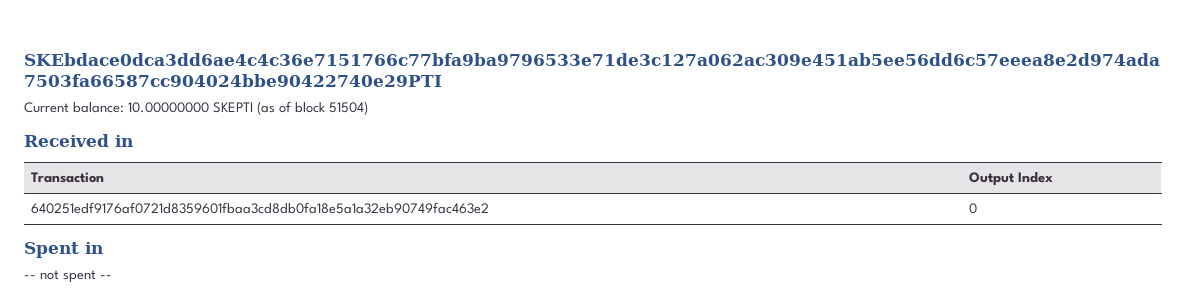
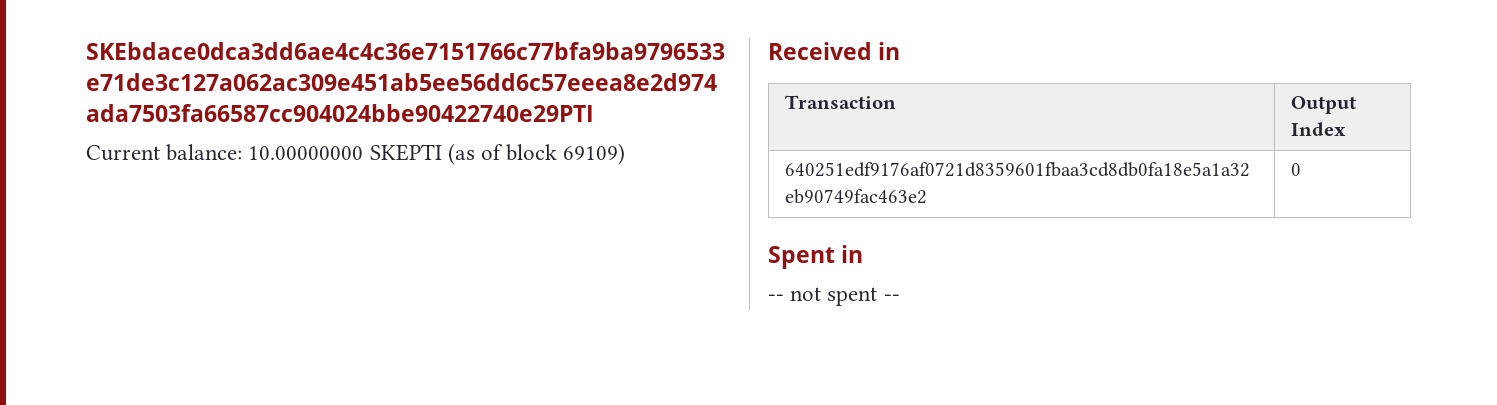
- Current balance: 10.00000000 SKEPTI (as of block 51504)
+ Current balance: 10.00000000 SKEPTI (as of block 69109)

